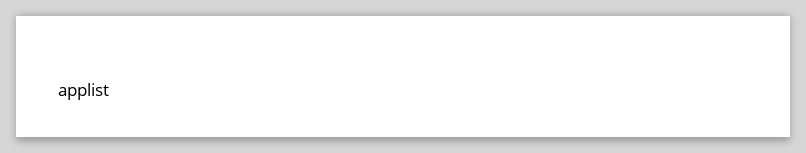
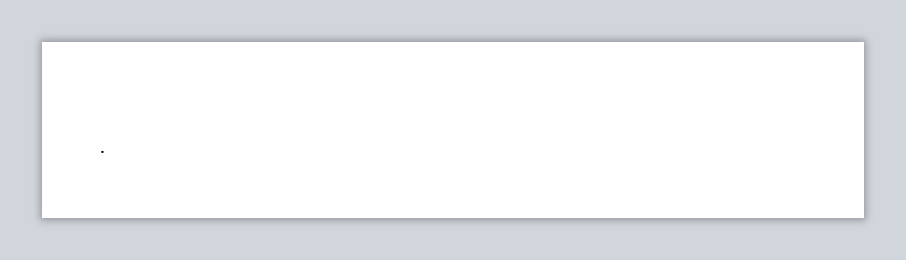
- applist
+ .

